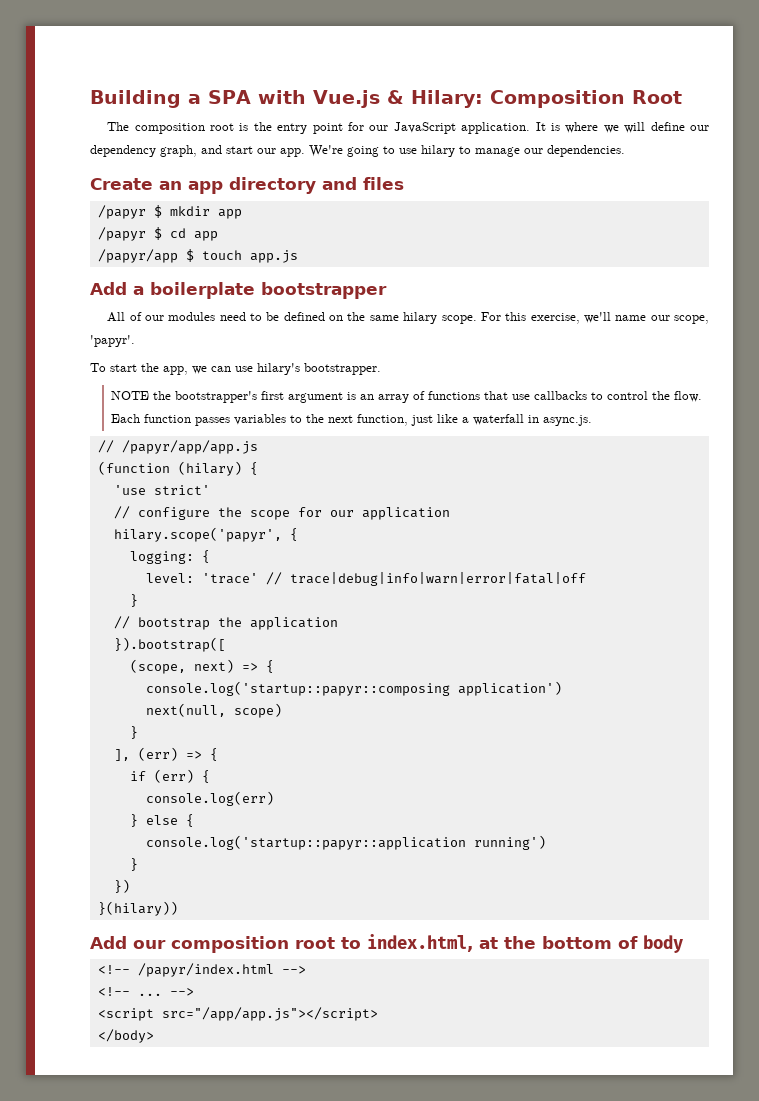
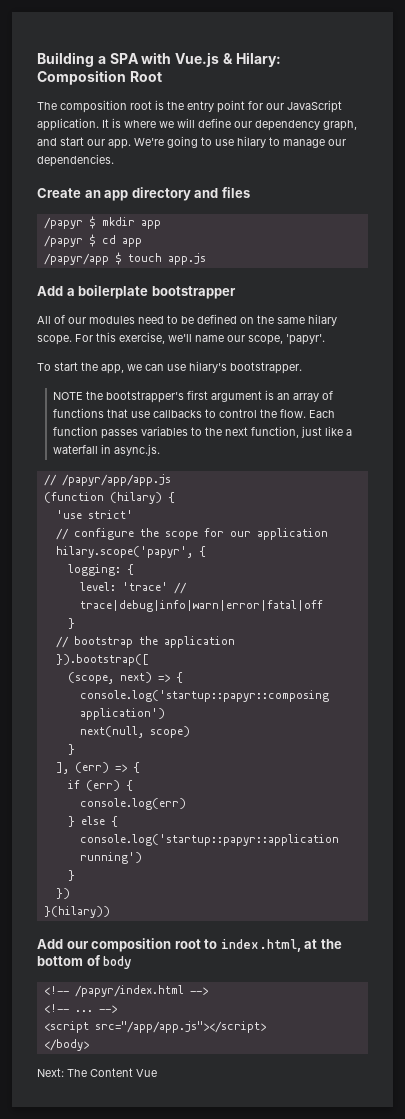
+ Next: The Content Vue

